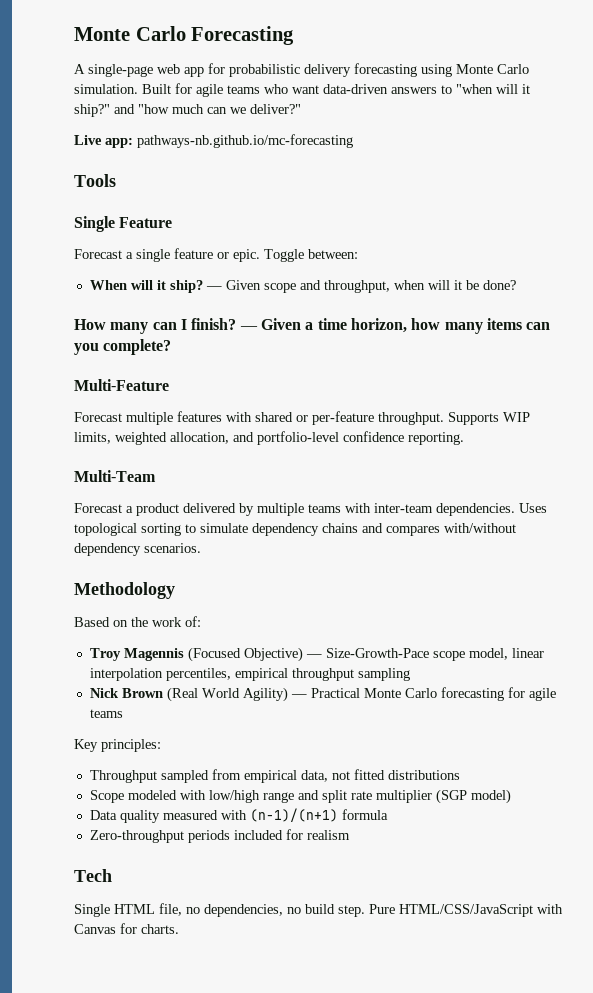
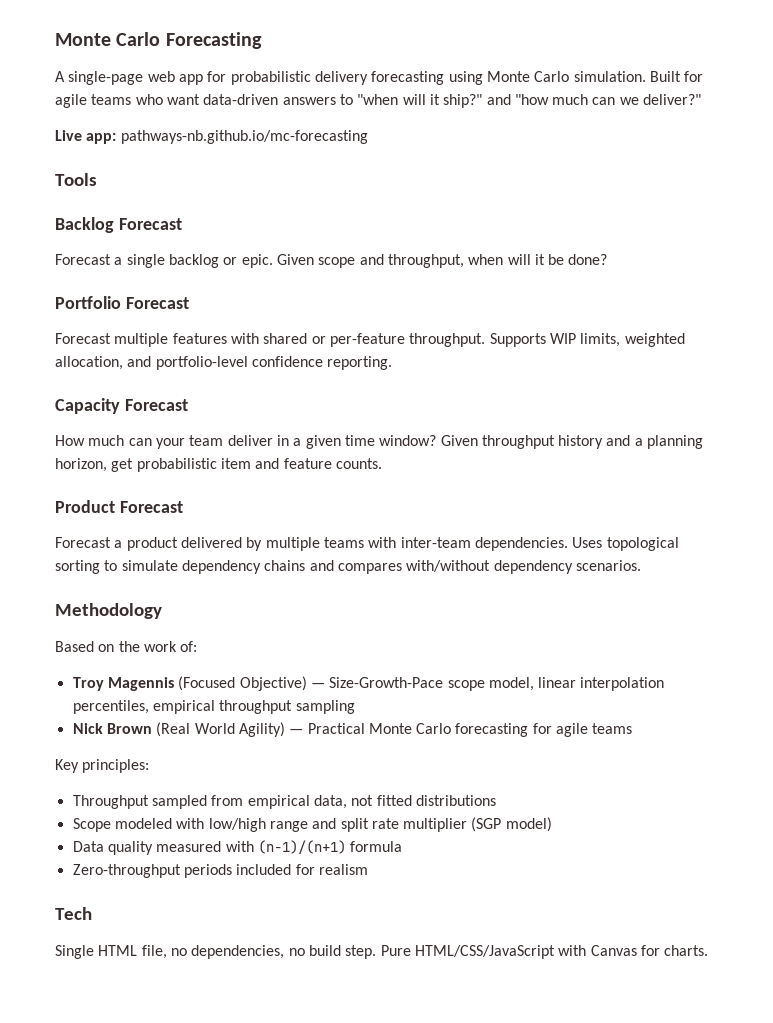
- Single Feature
+ Backlog Forecast
- Forecast a single feature or epic.
+ Forecast a single backlog or epic.
- Toggle between:
- When will it ship? — Given scope and throughput, when will it be done?
+ Given scope and throughput, when will it be done?
- How many can I finish? — Given a time horizon, how many items can you complete?
- Multi-Feature
+ Portfolio Forecast
- Multi-Team
+ Capacity Forecast
+ How much can your team deliver in a given time window? Given throughput history and a planning horizon, get probabilistic item and feature counts.
+ Product Forecast

